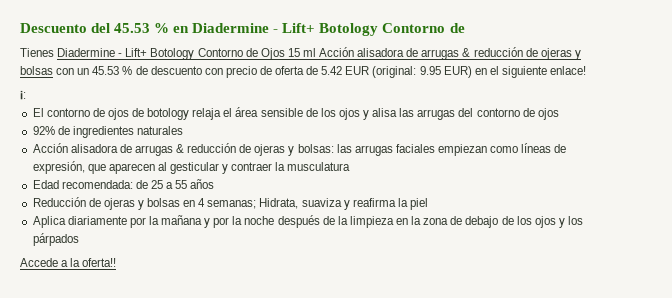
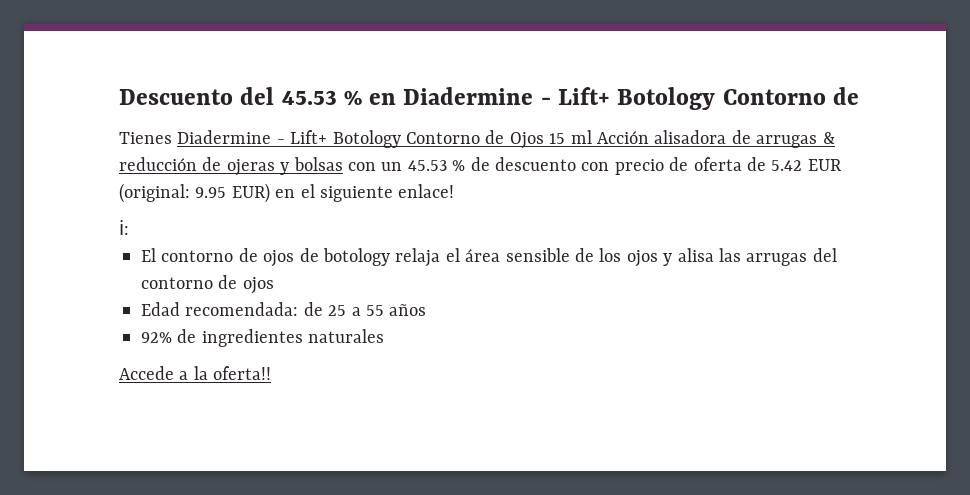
- 92% de ingredientes naturales
- Acción alisadora de arrugas & reducción de ojeras y bolsas: las arrugas faciales empiezan como líneas de expresión, que aparecen al gesticular y contraer la musculatura
- Reducción de ojeras y bolsas en 4 semanas; Hidrata, suaviza y reafirma la piel
- Aplica diariamente por la mañana y por la noche después de la limpieza en la zona de debajo de los ojos y los párpados
+ 92% de ingredientes naturales

